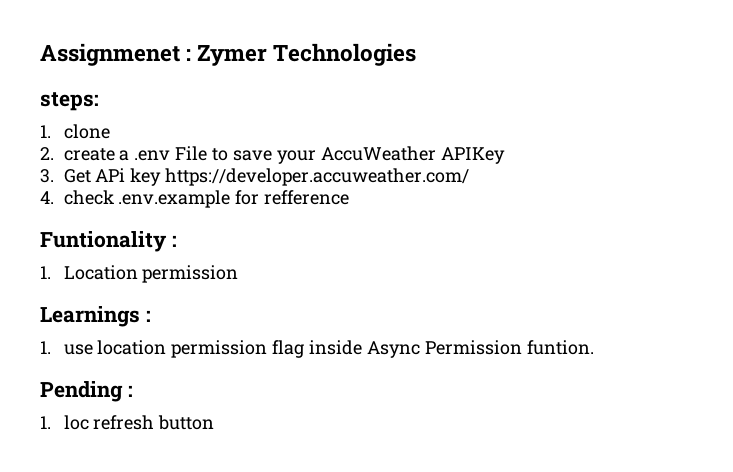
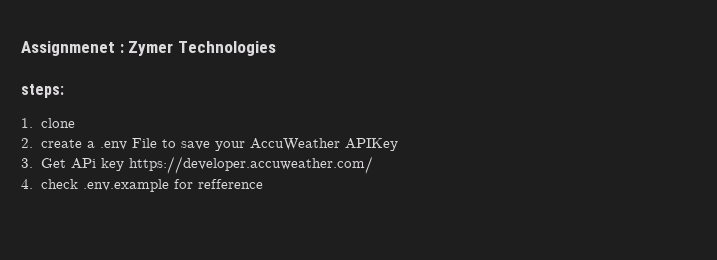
- Funtionality :
- 1. Location permission
- Learnings :
- 1. use location permission flag inside Async Permission funtion.
- Pending :
- 1. loc refresh button

